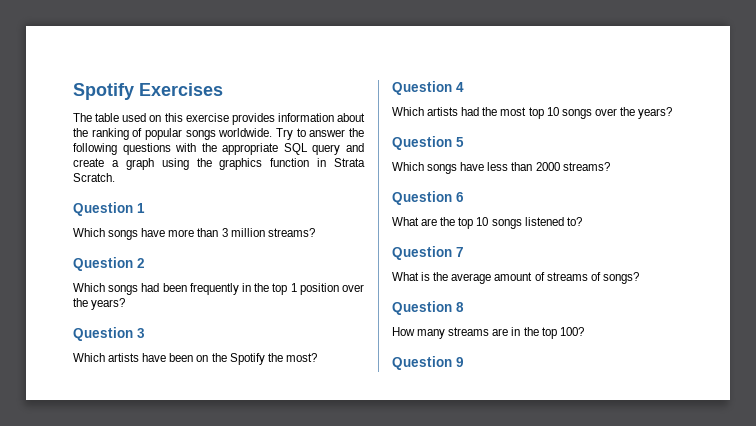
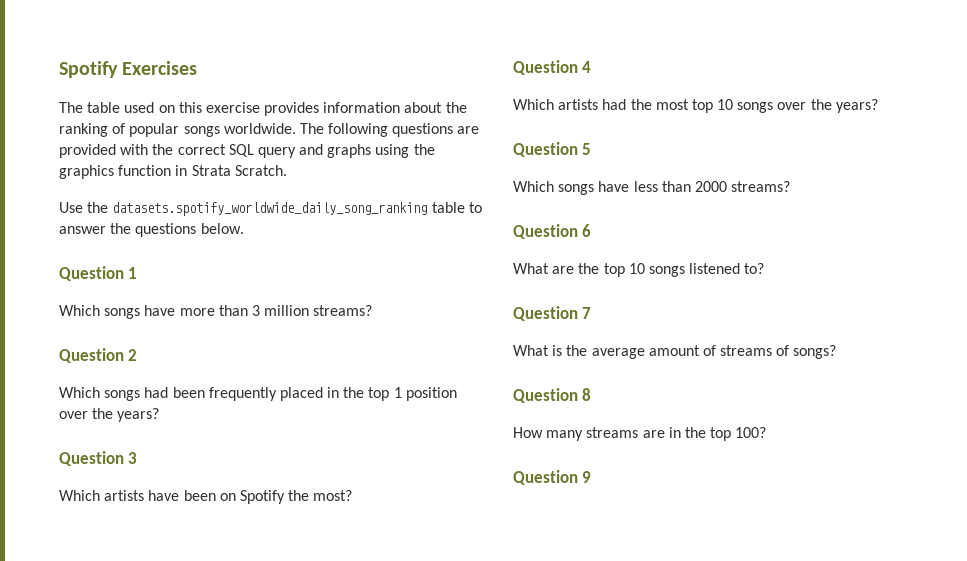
- Try to answer the following questions with the appropriate SQL query and create a graph using the graphics function in Strata Scratch.
+ The following questions are provided with the correct SQL query and graphs using the graphics function in Strata Scratch.
+ Use the datasets.spotify_worldwide_daily_song_ranking table to answer the questions below.
- Which songs had been frequently in the top 1 position over the years?
+ Which songs had been frequently placed in the top 1 position over the years?
- Which artists have been on the Spotify the most?
+ Which artists have been on Spotify the most?

